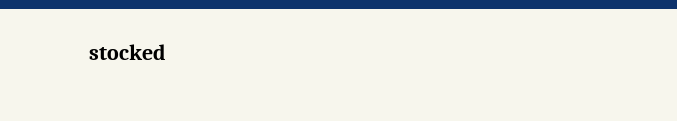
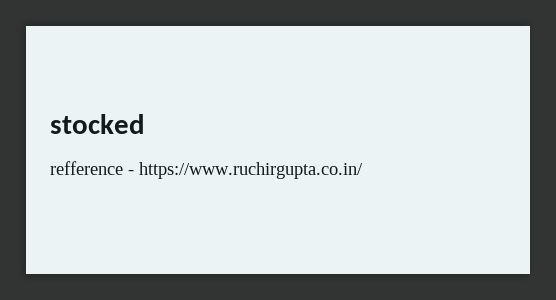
+ refference - https://www.ruchirgupta.co.in/

